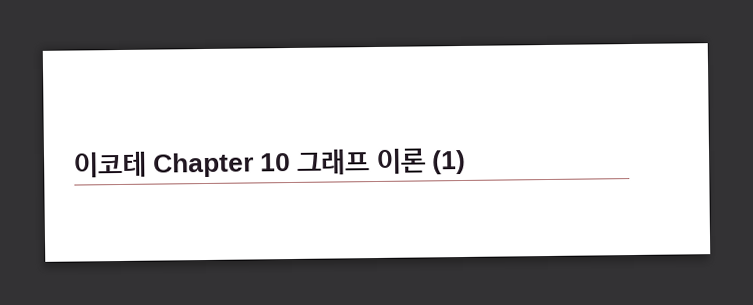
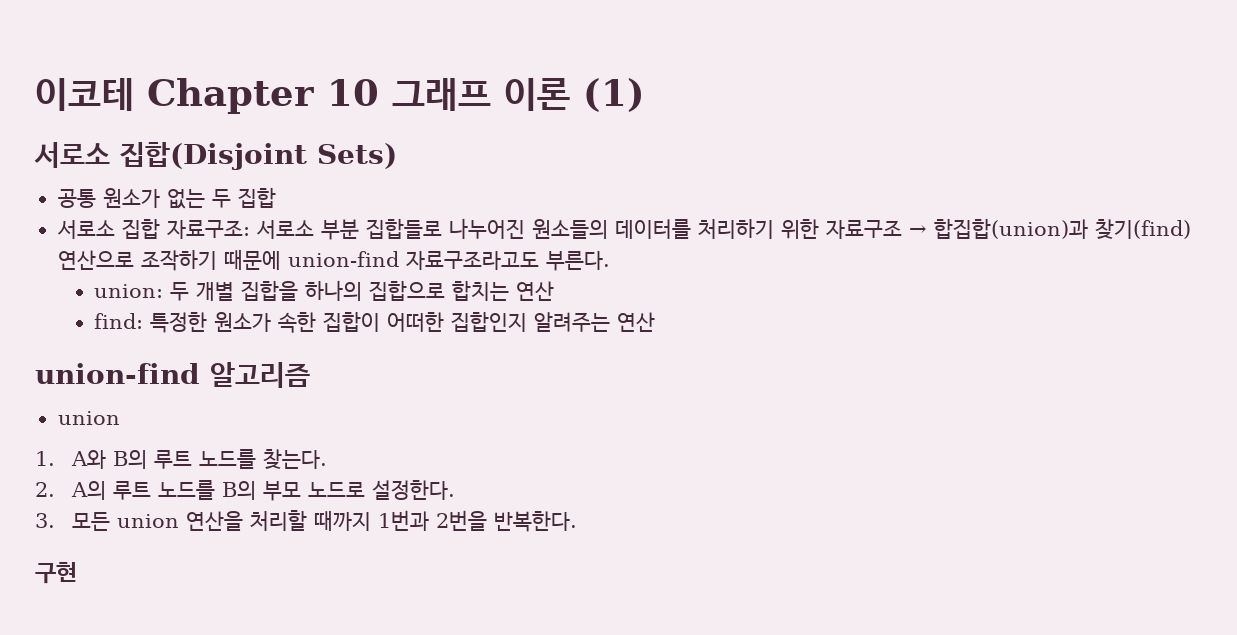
+ 서로소 집합(Disjoint Sets)
+ 공통 원소가 없는 두 집합
+ 서로소 집합 자료구조: 서로소 부분 집합들로 나누어진 원소들의 데이터를 처리하기 위한 자료구조 → 합집합(union)과 찾기(find) 연산으로 조작하기 때문에 union-find 자료구조라고도 부른다.
+ union: 두 개별 집합을 하나의 집합으로 합치는 연산
+ find: 특정한 원소가 속한 집합이 어떠한 집합인지 알려주는 연산
+ union-find 알고리즘
+ union
+ 1. A와 B의 루트 노드를 찾는다.
+ 2. A의 루트 노드를 B의 부모 노드로 설정한다.
+ 3. 모든 union 연산을 처리할 때까지 1번과 2번을 반복한다.
+ 구현

